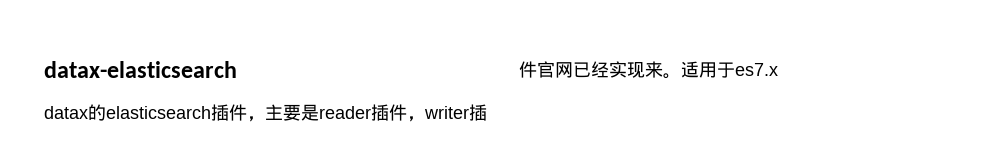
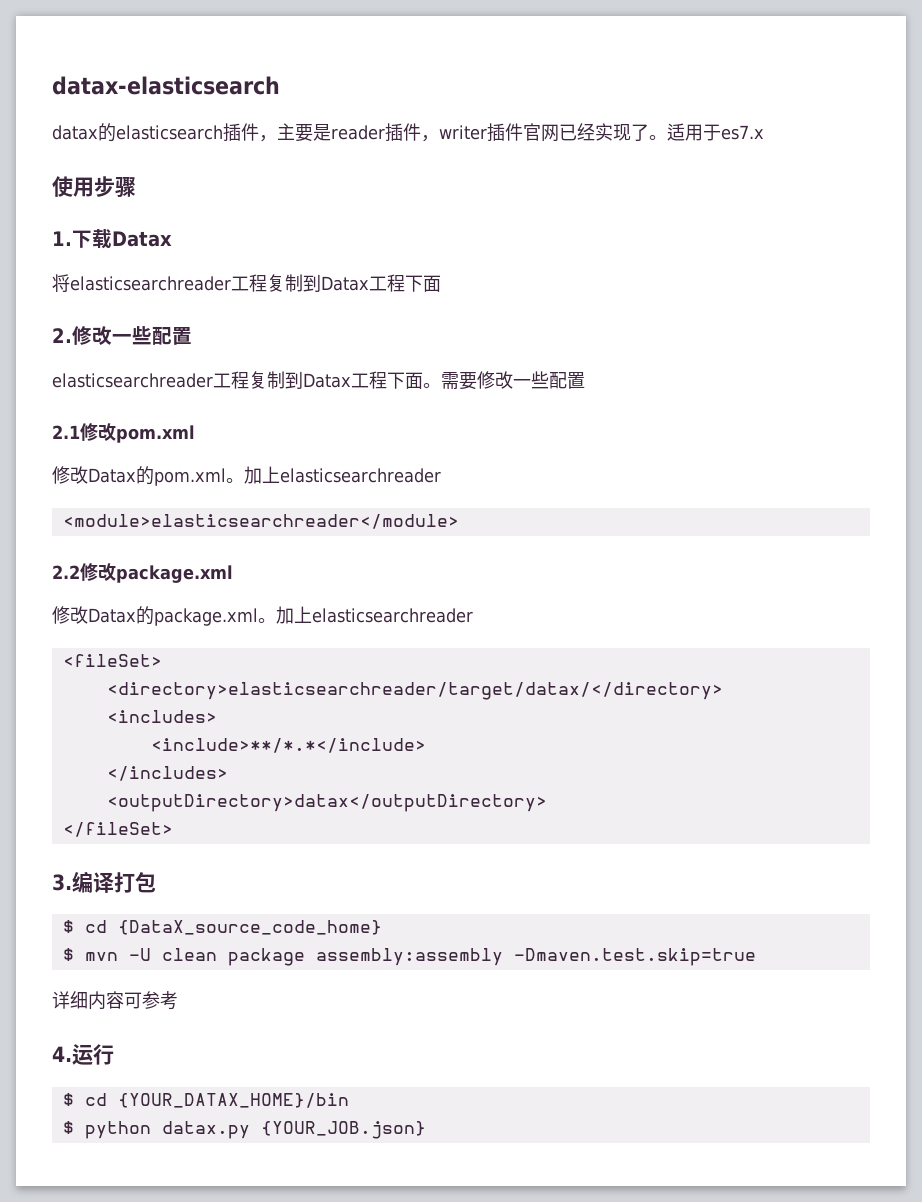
- datax的elasticsearch插件，主要是reader插件，writer插件官网已经实现来。
+ datax的elasticsearch插件，主要是reader插件，writer插件官网已经实现了。
+ 使用步骤
+ 1.下载Datax
+ 将elasticsearchreader工程复制到Datax工程下面
+ 2.修改一些配置
+ elasticsearchreader工程复制到Datax工程下面。需要修改一些配置
+ 2.1修改pom.xml
+ 修改Datax的pom.xml。加上elasticsearchreader
+ <module>elasticsearchreader</module>
+ 2.2修改package.xml
+ 修改Datax的package.xml。加上elasticsearchreader
+ <fileSet>
+ <directory>elasticsearchreader/target/datax/</directory>
+ <includes>
+ <include>**/*.*</include>
+ </includes>
+ <outputDirectory>datax</outputDirectory>
+ </fileSet>
+ 3.编译打包
+ $ cd {DataX_source_code_home}
+ $ mvn -U clean package assembly:assembly -Dmaven.test.skip=true
+ 详细内容可参考
+ 4.运行
+ $ cd {YOUR_DATAX_HOME}/bin
+ $ python datax.py {YOUR_JOB.json}

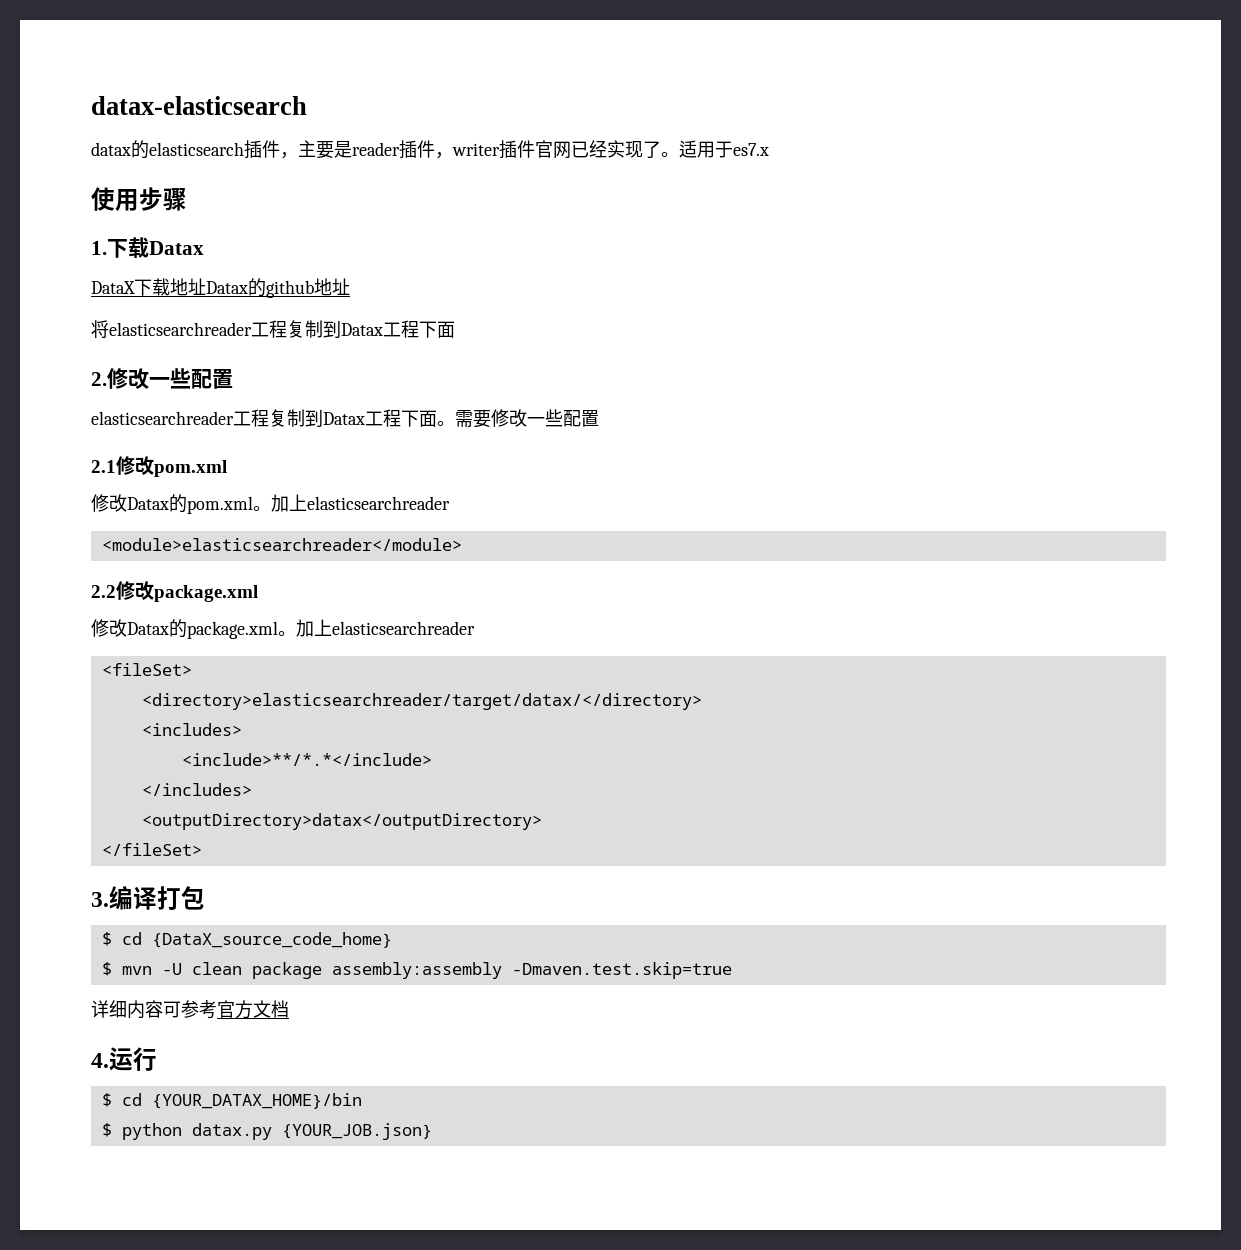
+ DataX下载地址Datax的github地址
- 详细内容可参考
+ 详细内容可参考官方文档

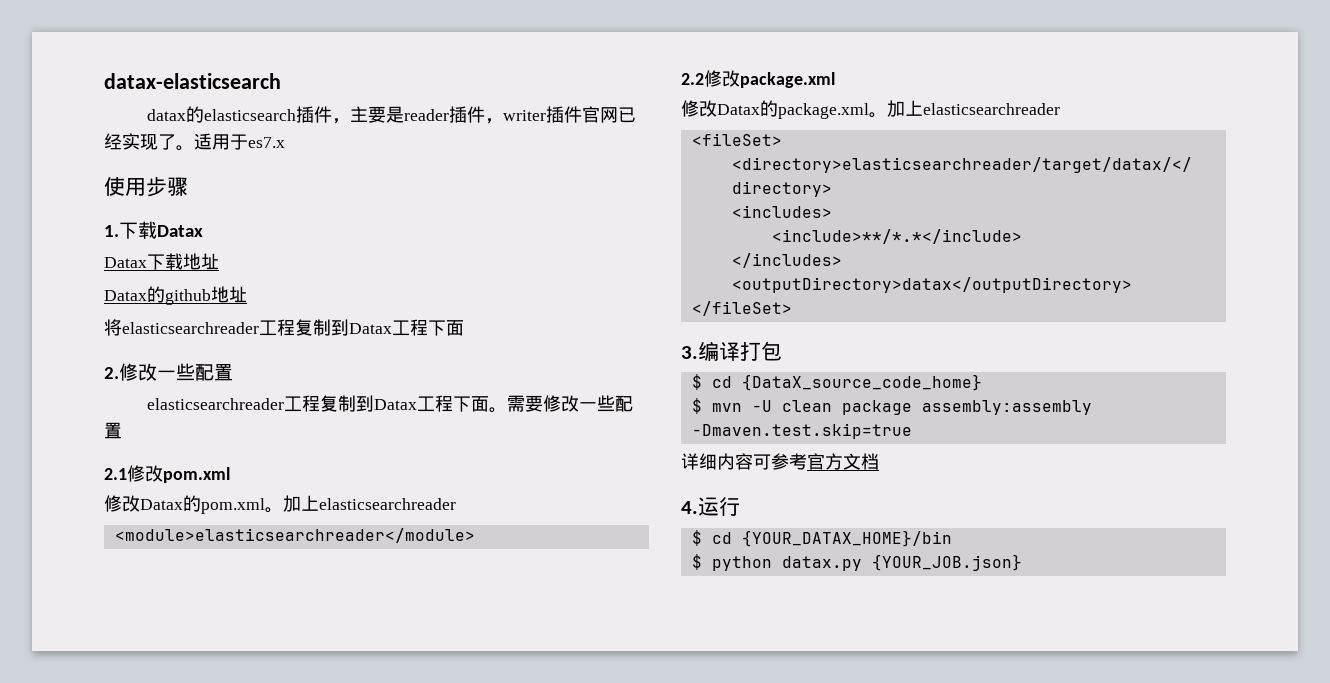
- DataX下载地址Datax的github地址
+ Datax下载地址
+ Datax的github地址

